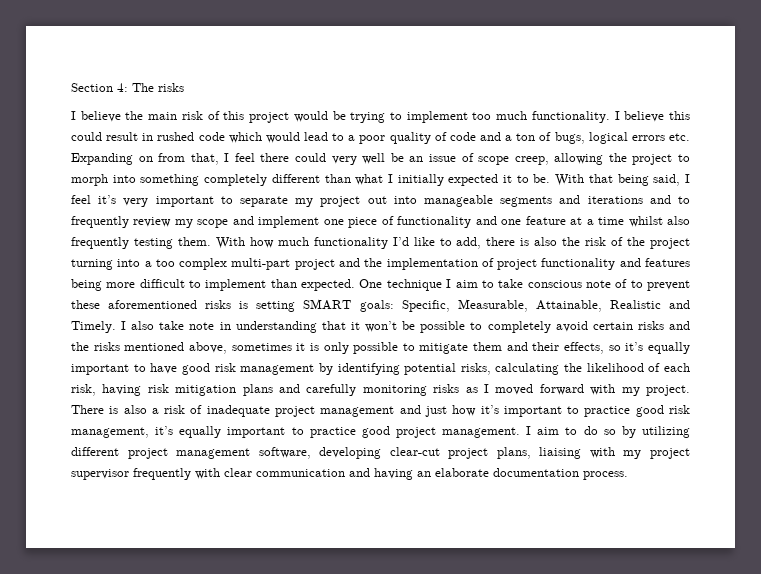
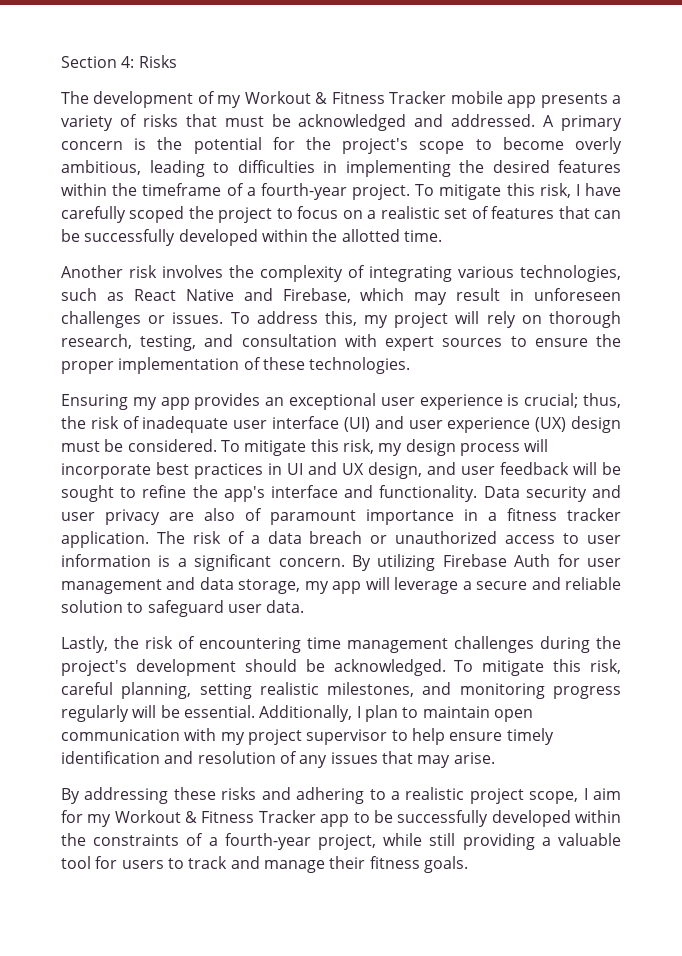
- Section 4: The risks
- I believe the main risk of this project would be trying to implement too much functionality. I believe this could result in rushed code which would lead to a poor quality of code and a ton of bugs, logical errors etc. Expanding on from that, I feel there could very well be an issue of scope creep, allowing the project to morph into something completely different than what I initially expected it to be. With that being said, I feel it’s very important to separate my project out into manageable segments and iterations and to frequently review my scope and implement one piece of functionality and one feature at a time whilst also frequently testing them. With how much functionality I’d like to add, there is also the risk of the project turning into a too complex multi-part project and the implementation of project functionality and features being more difficult to implement than expected. One technique I aim to take conscious note of to prevent these aforementioned risks is setting SMART goals: Specific, Measurable, Attainable, Realistic and Timely. I also take note in understanding that it won’t be possible to completely avoid certain risks and the risks mentioned above, sometimes it is only possible to mitigate them and their effects, so it’s equally important to have good risk management by identifying potential risks, calculating the likelihood of each risk, having risk mitigation plans and carefully monitoring risks as I moved forward with my project. There is also a risk of inadequate project management and just how it’s important to practice good risk management, it’s equally important to practice good project management. I aim to do so by utilizing different project management software, developing clear-cut project plans, liaising with my project supervisor frequently with clear communication and having an elaborate documentation process.
+ Section 4: Risks
+ The development of my Workout & Fitness Tracker mobile app presents a variety of risks that must be acknowledged and addressed. A primary concern is the potential for the project's scope to become overly ambitious, leading to difficulties in implementing the desired features within the timeframe of a fourth-year project. To mitigate this risk, I have carefully scoped the project to focus on a realistic set of features that can be successfully developed within the allotted time.
+ Another risk involves the complexity of integrating various technologies, such as React Native and Firebase, which may result in unforeseen challenges or issues. To address this, my project will rely on thorough research, testing, and consultation with expert sources to ensure the proper implementation of these technologies.
+ Ensuring my app provides an exceptional user experience is crucial; thus, the risk of inadequate user interface (UI) and user experience (UX) design must be considered. To mitigate this risk, my design process will incorporate best practices in UI and UX design, and user feedback will be sought to refine the app's interface and functionality. Data security and user privacy are also of paramount importance in a fitness tracker application. The risk of a data breach or unauthorized access to user information is a significant concern. By utilizing Firebase Auth for user management and data storage, my app will leverage a secure and reliable solution to safeguard user data.
+ Lastly, the risk of encountering time management challenges during the project's development should be acknowledged. To mitigate this risk, careful planning, setting realistic milestones, and monitoring progress regularly will be essential. Additionally, I plan to maintain open communication with my project supervisor to help ensure timely identification and resolution of any issues that may arise.
+ By addressing these risks and adhering to a realistic project scope, I aim for my Workout & Fitness Tracker app to be successfully developed within the constraints of a fourth-year project, while still providing a valuable tool for users to track and manage their fitness goals.

